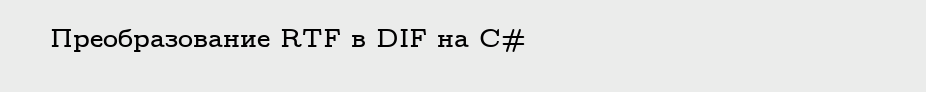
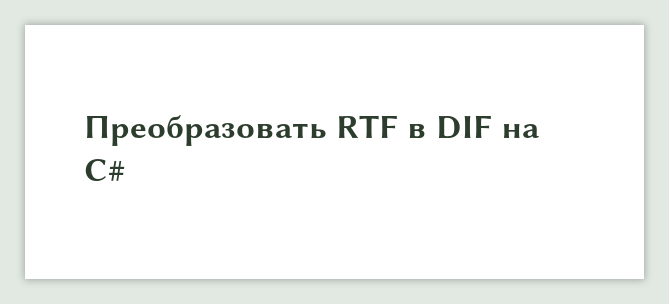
- Преобразование RTF в DIF на C#
+ Преобразовать RTF в DIF на C#

